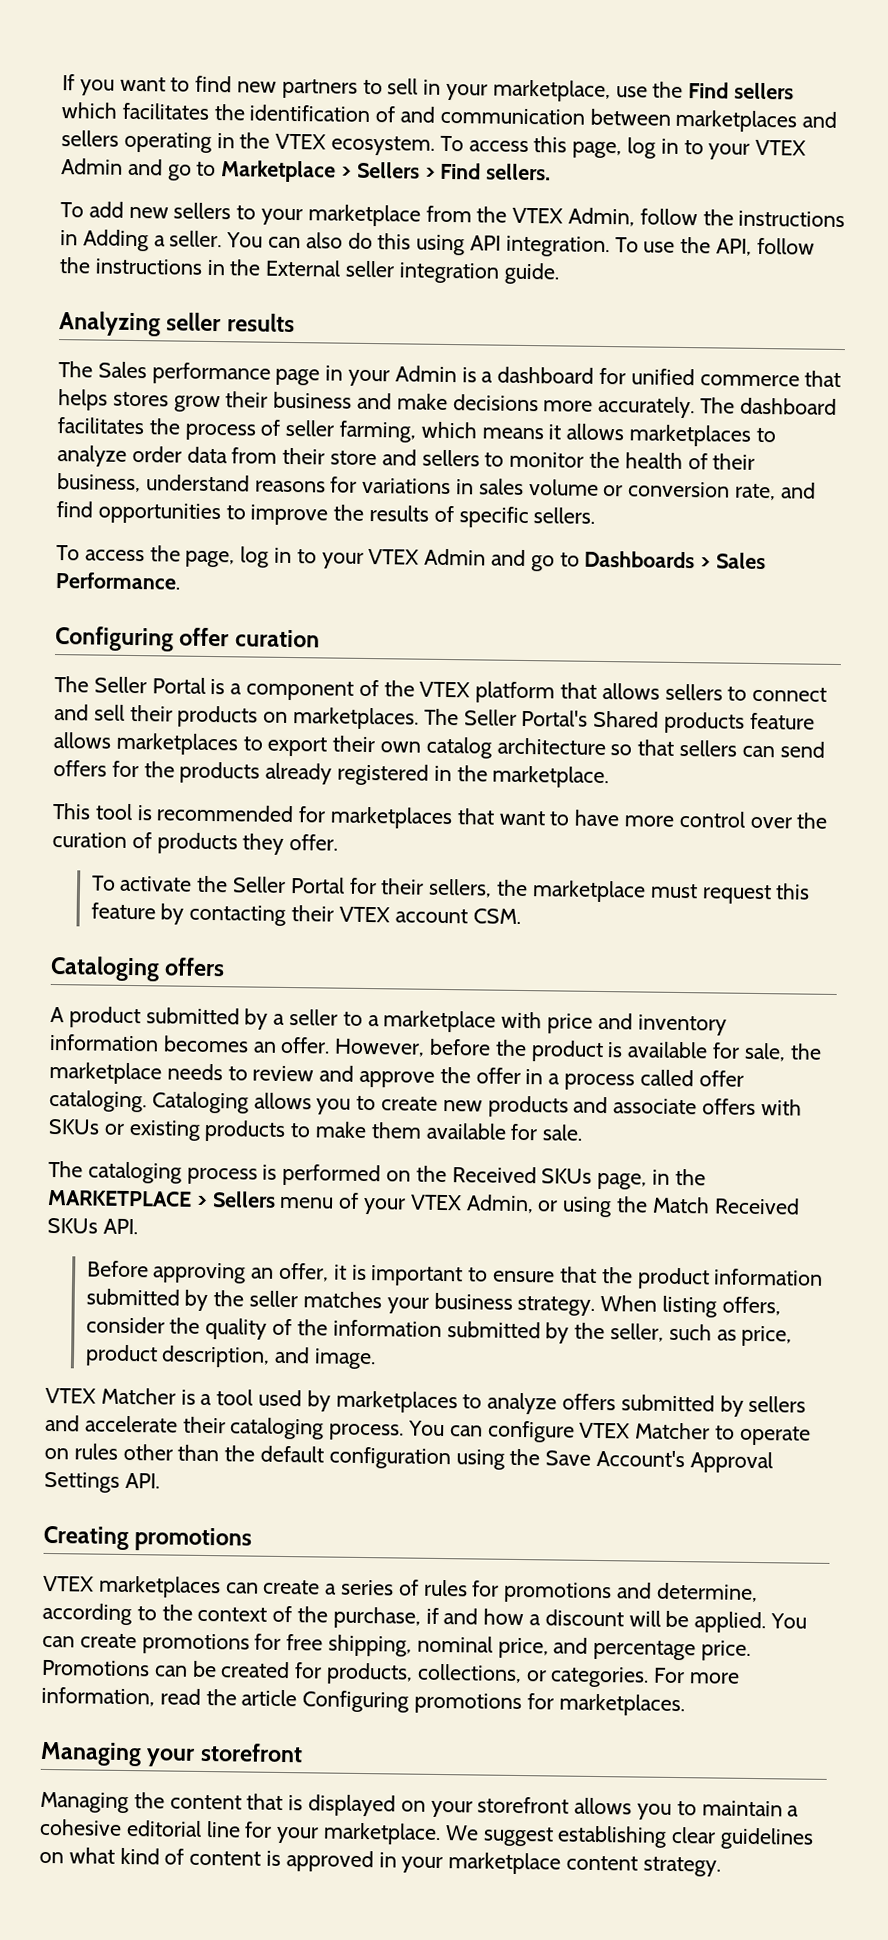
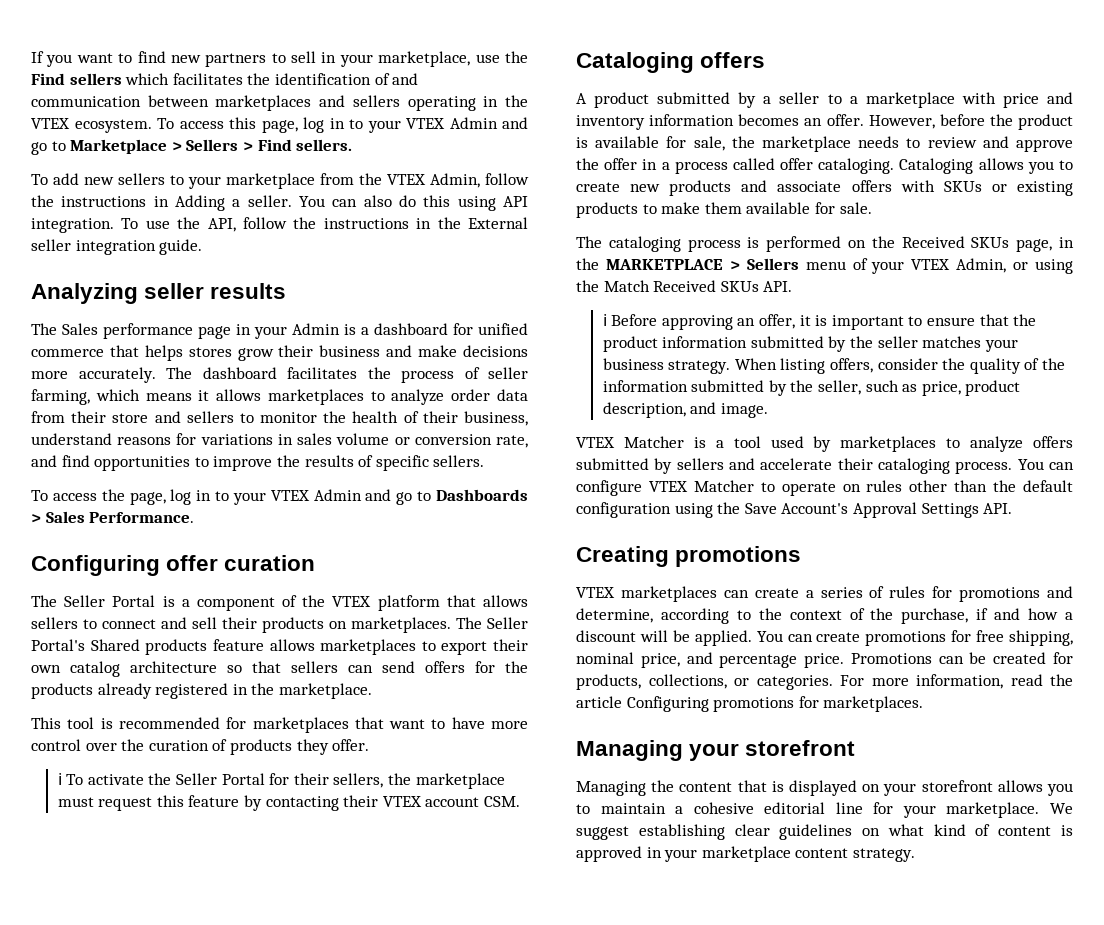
- To activate the Seller Portal for their sellers, the marketplace must request this feature by contacting their VTEX account CSM.
+ ℹ To activate the Seller Portal for their sellers, the marketplace must request this feature by contacting their VTEX account CSM.
- Before approving an offer, it is important to ensure that the product information submitted by the seller matches your business strategy.
+ ℹ Before approving an offer, it is important to ensure that the product information submitted by the seller matches your business strategy.

